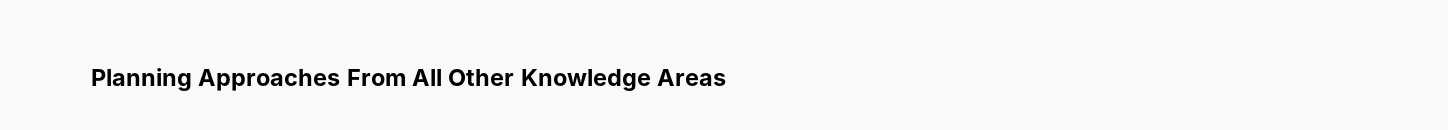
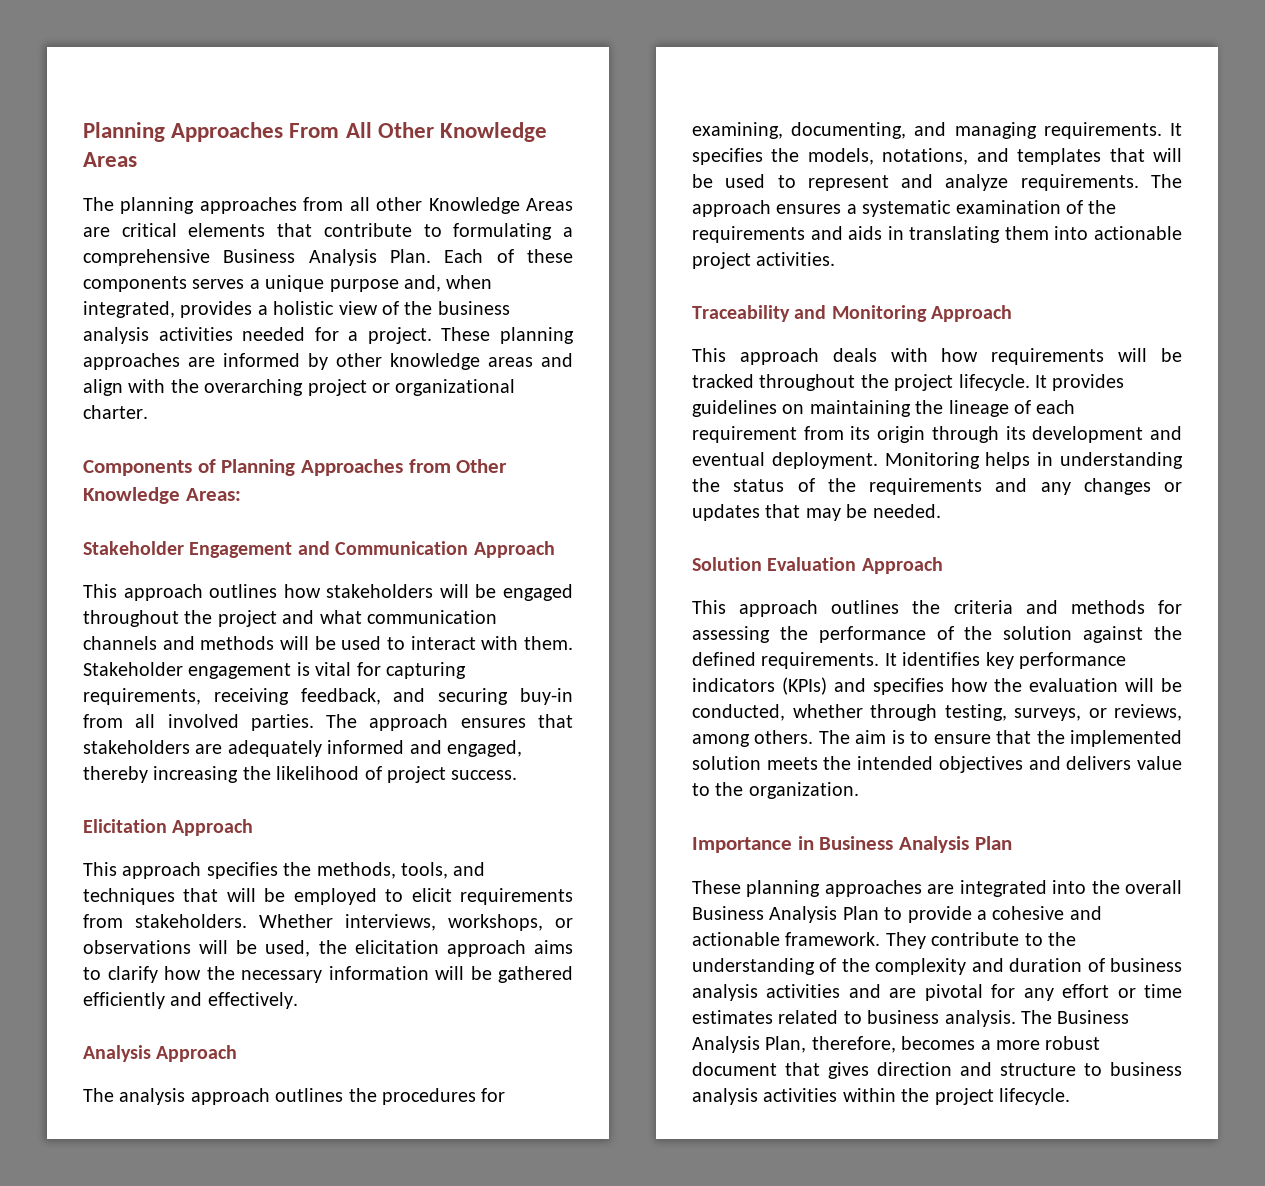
+ The planning approaches from all other Knowledge Areas are critical elements that contribute to formulating a comprehensive Business Analysis Plan. Each of these components serves a unique purpose and, when integrated, provides a holistic view of the business analysis activities needed for a project. These planning approaches are informed by other knowledge areas and align with the overarching project or organizational charter.
+ Components of Planning Approaches from Other Knowledge Areas:
+ Stakeholder Engagement and Communication Approach
+ This approach outlines how stakeholders will be engaged throughout the project and what communication channels and methods will be used to interact with them. Stakeholder engagement is vital for capturing requirements, receiving feedback, and securing buy-in from all involved parties. The approach ensures that stakeholders are adequately informed and engaged, thereby increasing the likelihood of project success.
+ Elicitation Approach
+ This approach specifies the methods, tools, and techniques that will be employed to elicit requirements from stakeholders. Whether interviews, workshops, or observations will be used, the elicitation approach aims to clarify how the necessary information will be gathered efficiently and effectively.
+ Analysis Approach
+ The analysis approach outlines the procedures for examining, documenting, and managing requirements. It specifies the models, notations, and templates that will be used to represent and analyze requirements. The approach ensures a systematic examination of the requirements and aids in translating them into actionable project activities.
+ Traceability and Monitoring Approach
+ This approach deals with how requirements will be tracked throughout the project lifecycle. It provides guidelines on maintaining the lineage of each requirement from its origin through its development and eventual deployment. Monitoring helps in understanding the status of the requirements and any changes or updates that may be needed.
+ Solution Evaluation Approach
+ This approach outlines the criteria and methods for assessing the performance of the solution against the defined requirements. It identifies key performance indicators (KPIs) and specifies how the evaluation will be conducted, whether through testing, surveys, or reviews, among others. The aim is to ensure that the implemented solution meets the intended objectives and delivers value to the organization.
+ Importance in Business Analysis Plan
+ These planning approaches are integrated into the overall Business Analysis Plan to provide a cohesive and actionable framework. They contribute to the understanding of the complexity and duration of business analysis activities and are pivotal for any effort or time estimates related to business analysis. The Business Analysis Plan, therefore, becomes a more robust document that gives direction and structure to business analysis activities within the project lifecycle.

